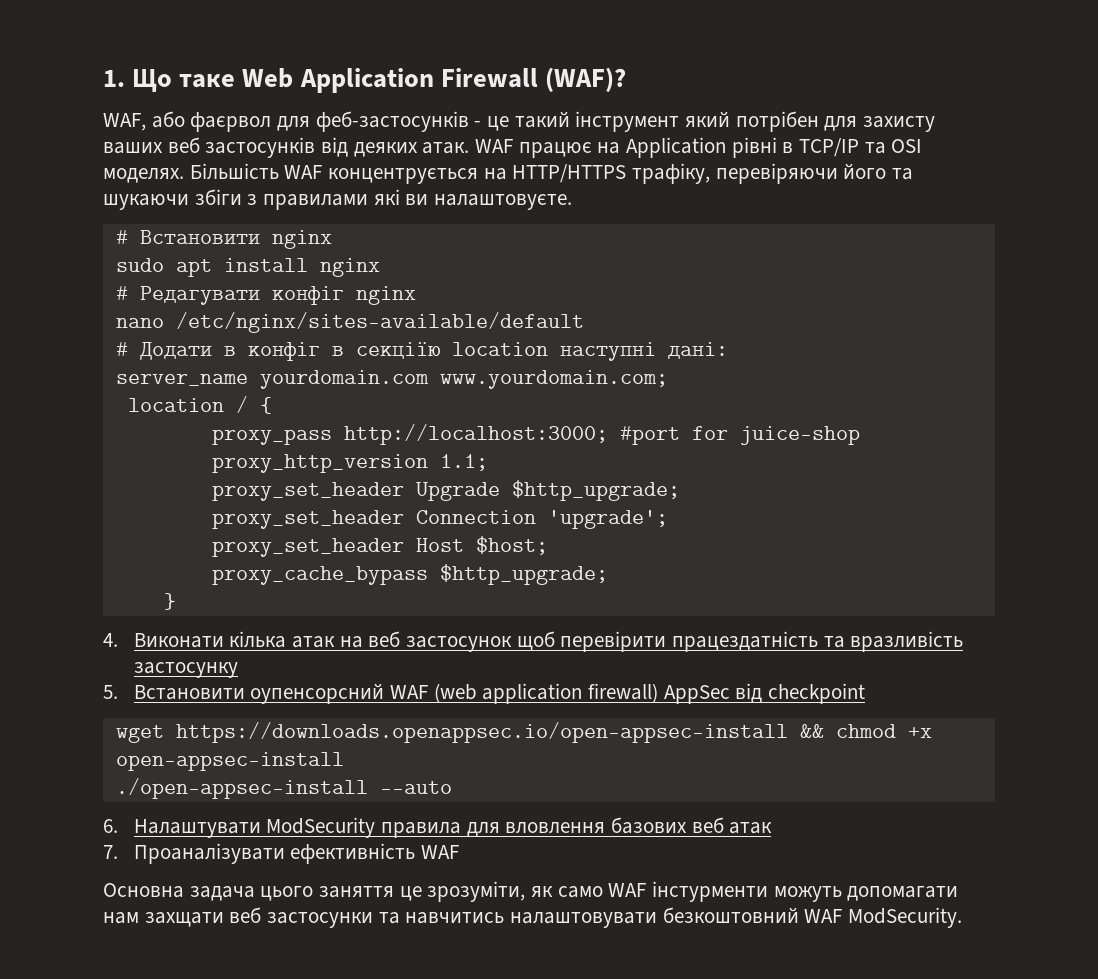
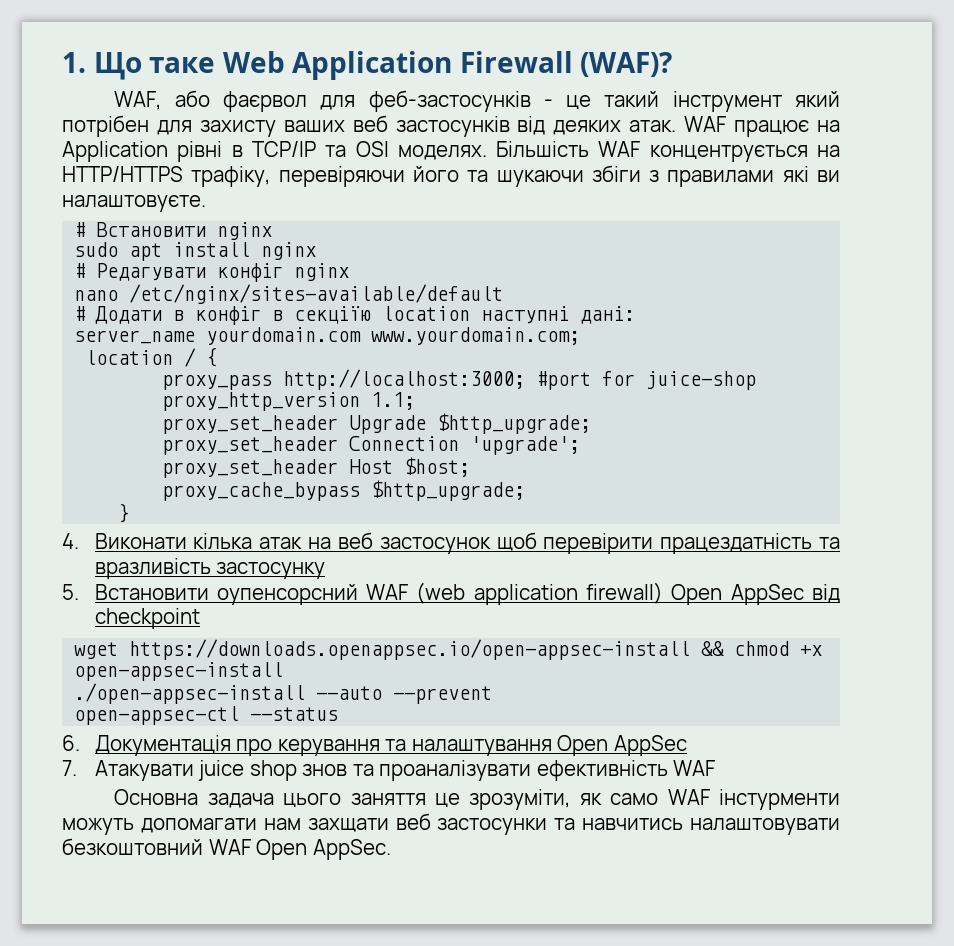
- 5. Встановити оупенсорсний WAF (web application firewall) AppSec від checkpoint
+ 5. Встановити оупенсорсний WAF (web application firewall) Open AppSec від checkpoint
- ./open-appsec-install --auto
- 6. Налаштувати ModSecurity правила для вловлення базових веб атак
- 7. Проаналізувати ефективність WAF
+ ./open-appsec-install --auto --prevent
+ open-appsec-ctl --status
+ 6. Документація про керування та налаштування Open AppSec
+ 7. Атакувати juice shop знов та проаналізувати ефективність WAF
- Основна задача цього заняття це зрозуміти, як само WAF інстурменти можуть допомагати нам захщати веб застосунки та навчитись налаштовувати безкоштовний WAF ModSecurity.
+ Основна задача цього заняття це зрозуміти, як само WAF інстурменти можуть допомагати нам захщати веб застосунки та навчитись налаштовувати безкоштовний WAF Open AppSec.

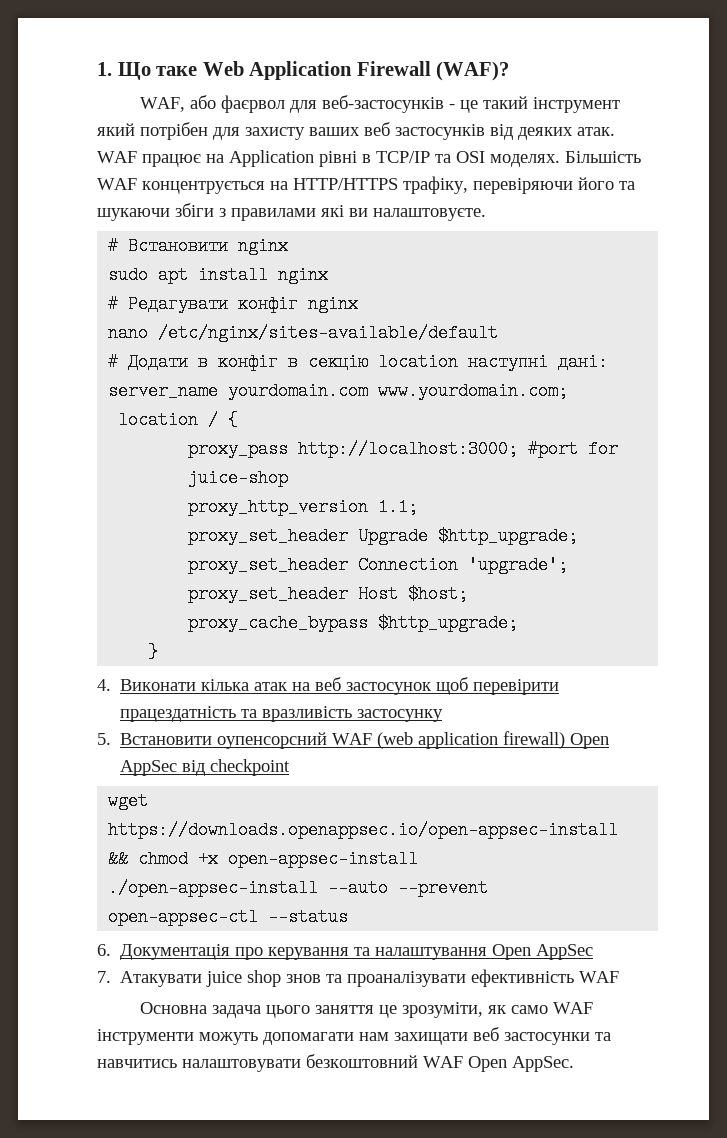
- WAF, або фаєрвол для феб-застосунків - це такий інструмент який потрібен для захисту ваших веб застосунків від деяких атак.
+ WAF, або фаєрвол для веб-застосунків - це такий інструмент який потрібен для захисту ваших веб застосунків від деяких атак.
- # Додати в конфіг в секціїю location наступні дані:
+ # Додати в конфіг в секцію location наступні дані:
- Основна задача цього заняття це зрозуміти, як само WAF інстурменти можуть допомагати нам захщати веб застосунки та навчитись налаштовувати безкоштовний WAF Open AppSec.
+ Основна задача цього заняття це зрозуміти, як само WAF інструменти можуть допомагати нам захищати веб застосунки та навчитись налаштовувати безкоштовний WAF Open AppSec.

